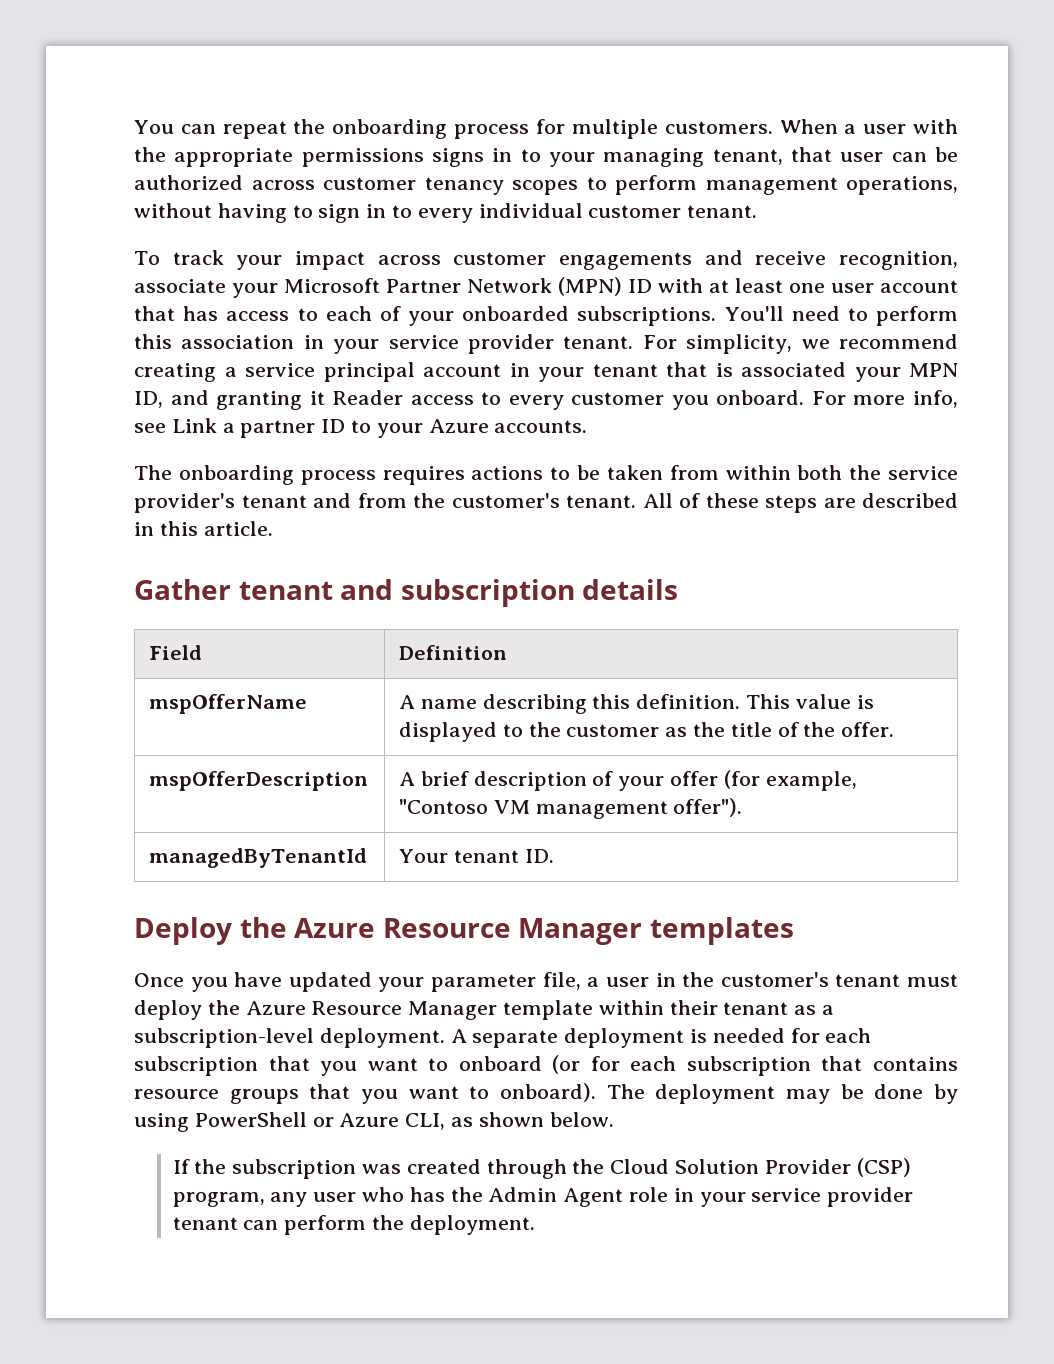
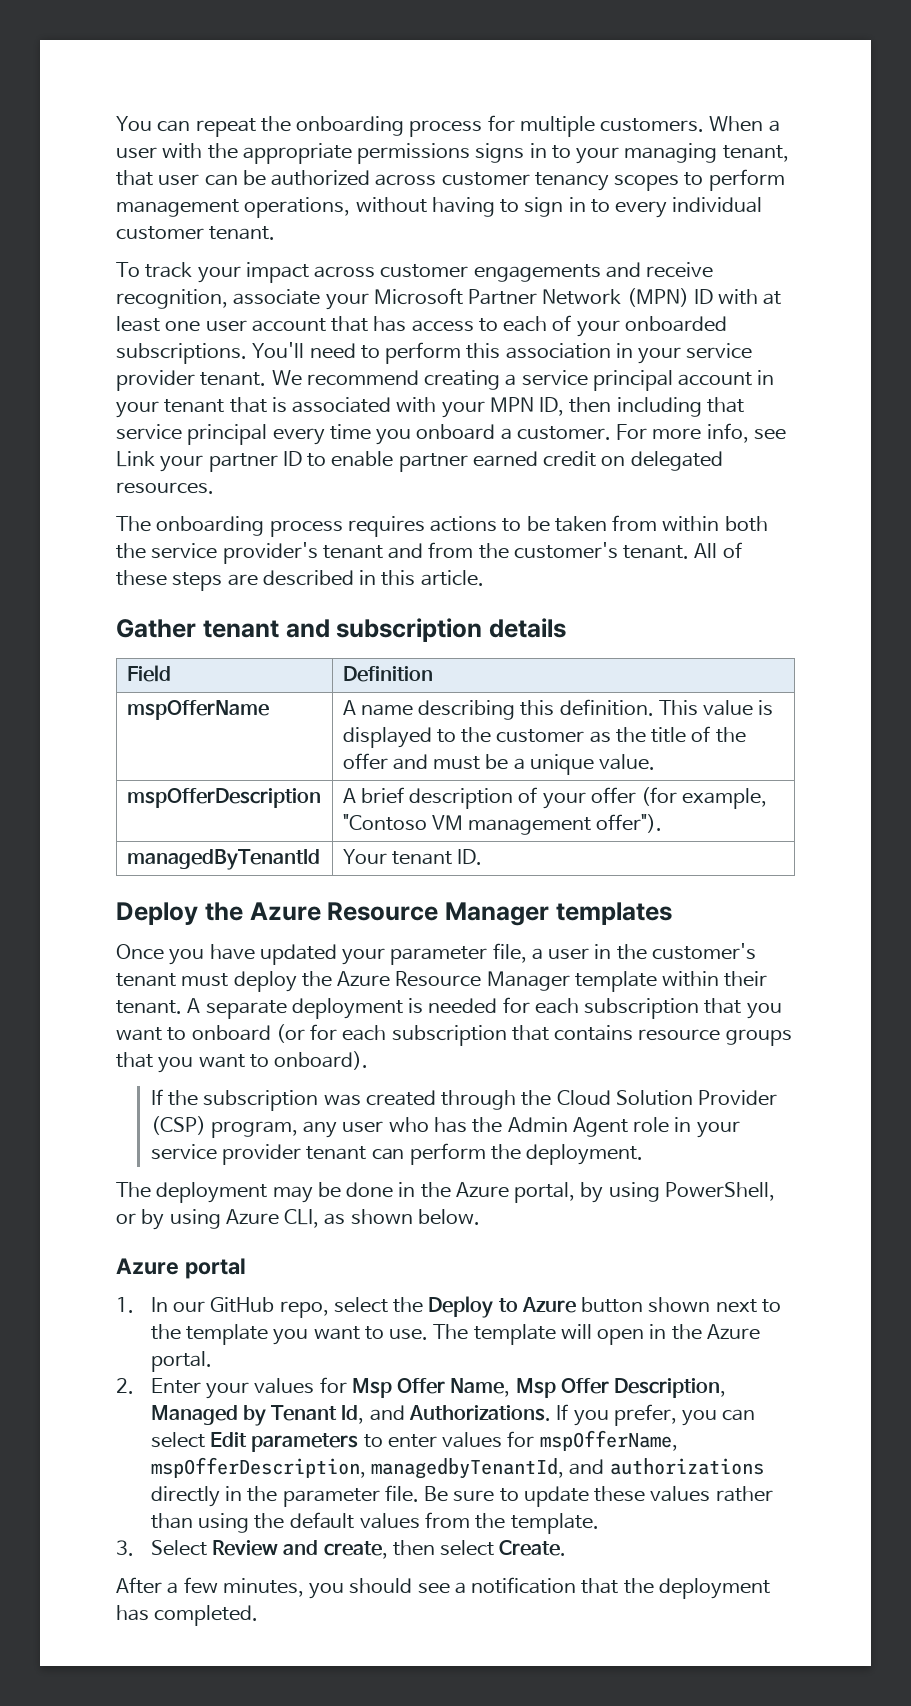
- For simplicity, we recommend creating a service principal account in your tenant that is associated your MPN ID, and granting it Reader access to every customer you onboard.
+ We recommend creating a service principal account in your tenant that is associated with your MPN ID, then including that service principal every time you onboard a customer.
- For more info, see Link a partner ID to your Azure accounts.
+ For more info, see Link your partner ID to enable partner earned credit on delegated resources.
- mspOfferName | A name describing this definition. This value is displayed to the customer as the title of the offer.
+ mspOfferName | A name describing this definition. This value is displayed to the customer as the title of the offer and must be a unique value.
- Once you have updated your parameter file, a user in the customer's tenant must deploy the Azure Resource Manager template within their tenant as a subscription-level deployment.
+ Once you have updated your parameter file, a user in the customer's tenant must deploy the Azure Resource Manager template within their tenant.
- The deployment may be done by using PowerShell or Azure CLI, as shown below.
+ The deployment may be done in the Azure portal, by using PowerShell, or by using Azure CLI, as shown below.
+ Azure portal
+ 1. In our GitHub repo, select the Deploy to Azure button shown next to the template you want to use. The template will open in the Azure portal.
+ 2. Enter your values for Msp Offer Name, Msp Offer Description, Managed by Tenant Id, and Authorizations. If you prefer, you can select Edit parameters to enter values for mspOfferName, mspOfferDescription, managedbyTenantId, and authorizations directly in the parameter file. Be sure to update these values rather than using the default values from the template.
+ 3. Select Review and create, then select Create.
+ After a few minutes, you should see a notification that the deployment has completed.

